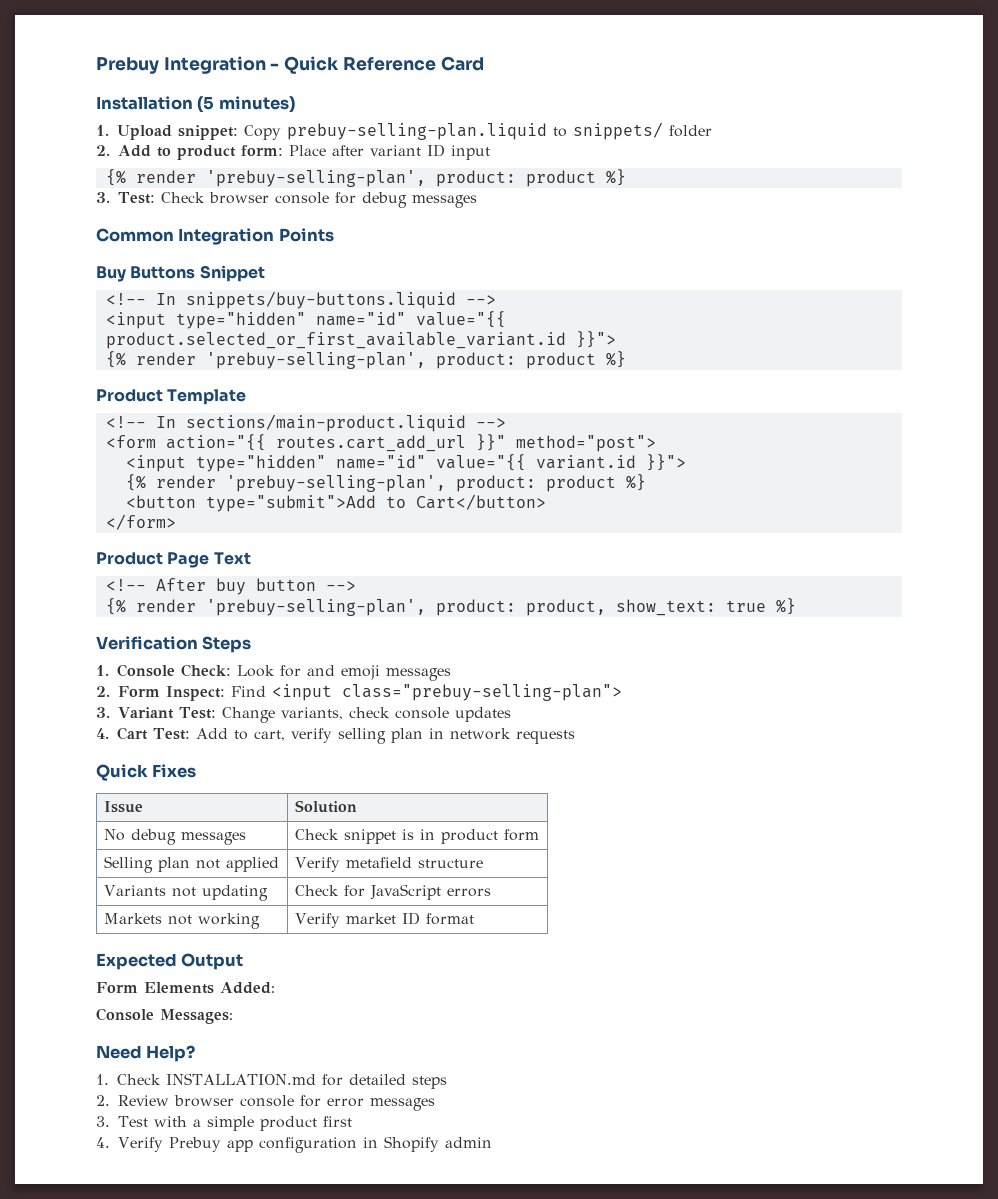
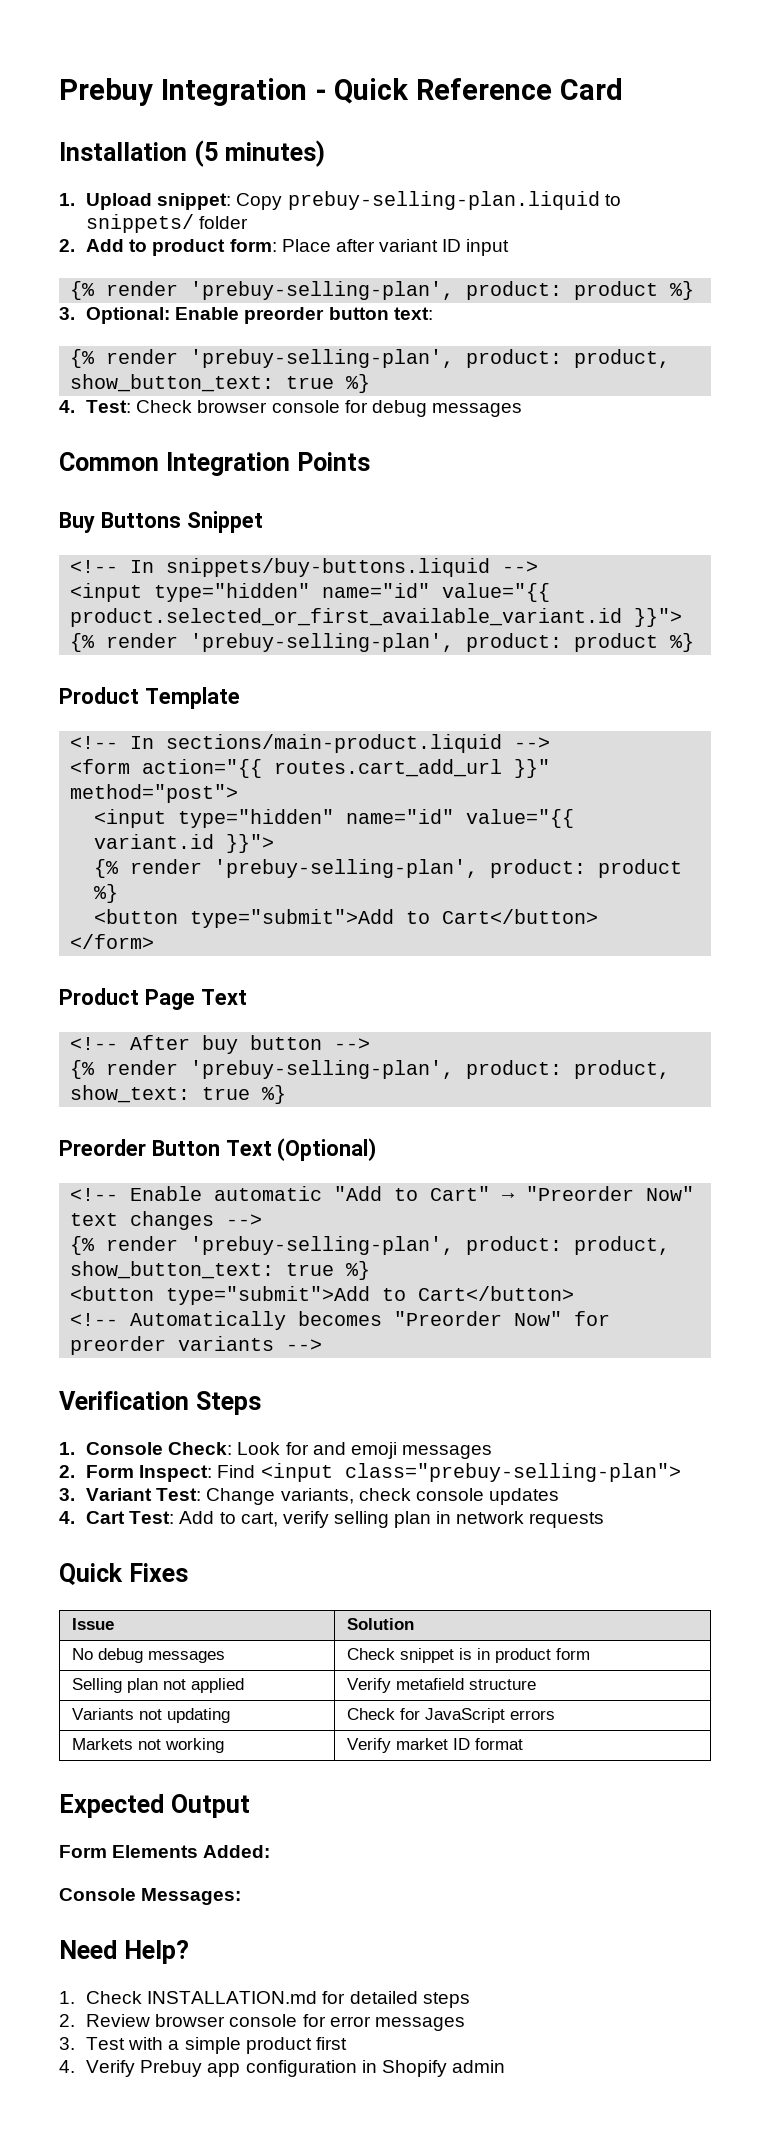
- 3. Test: Check browser console for debug messages
+ 3. Optional: Enable preorder button text:
+ {% render 'prebuy-selling-plan', product: product, show_button_text: true %}
+ 4. Test: Check browser console for debug messages
+ Preorder Button Text (Optional)
+ <!-- Enable automatic "Add to Cart" → "Preorder Now" text changes -->
+ {% render 'prebuy-selling-plan', product: product, show_button_text: true %}
+ <button type="submit">Add to Cart</button>
+ <!-- Automatically becomes "Preorder Now" for preorder variants -->

